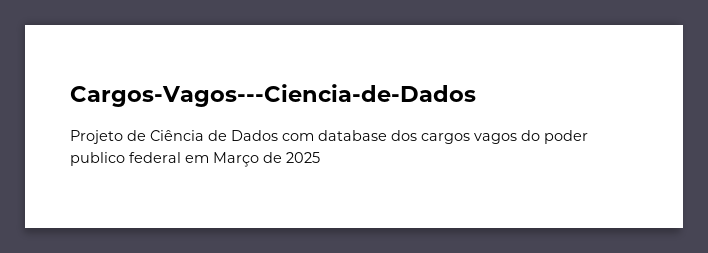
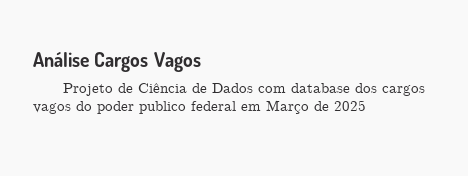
- Cargos-Vagos---Ciencia-de-Dados
+ Análise Cargos Vagos

